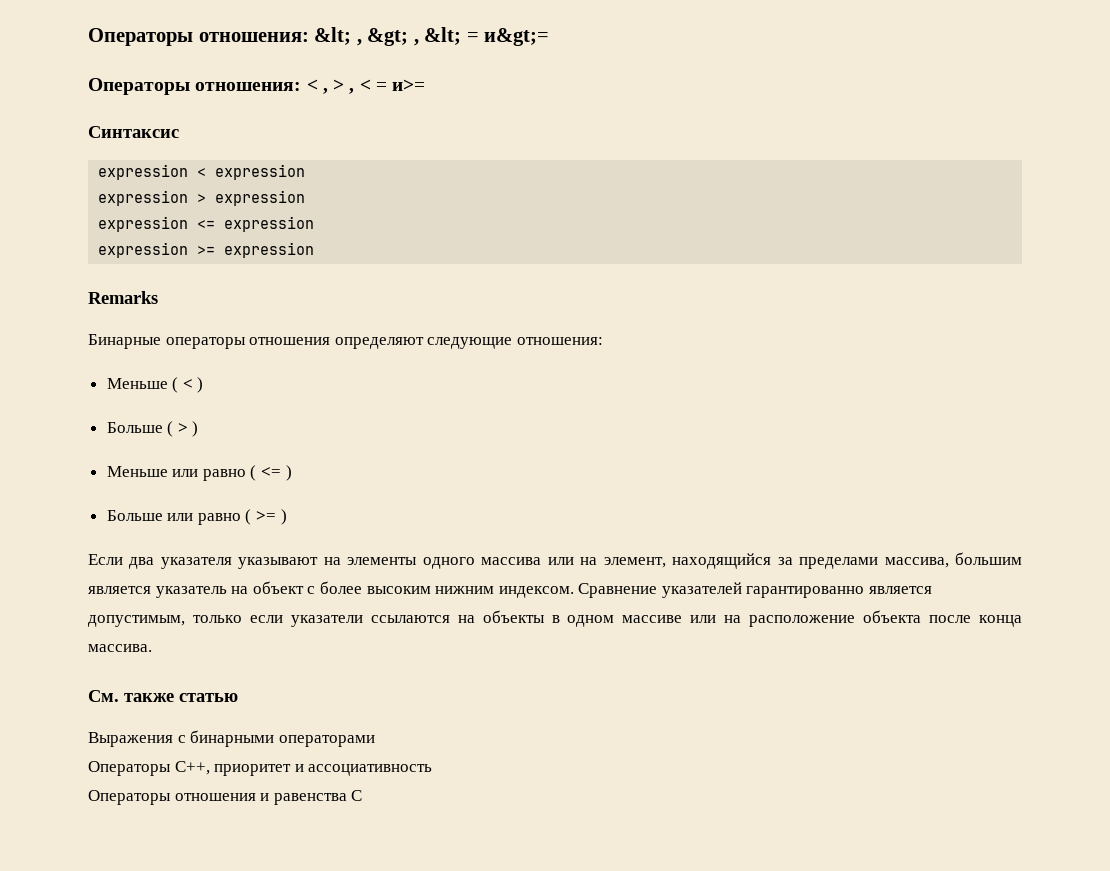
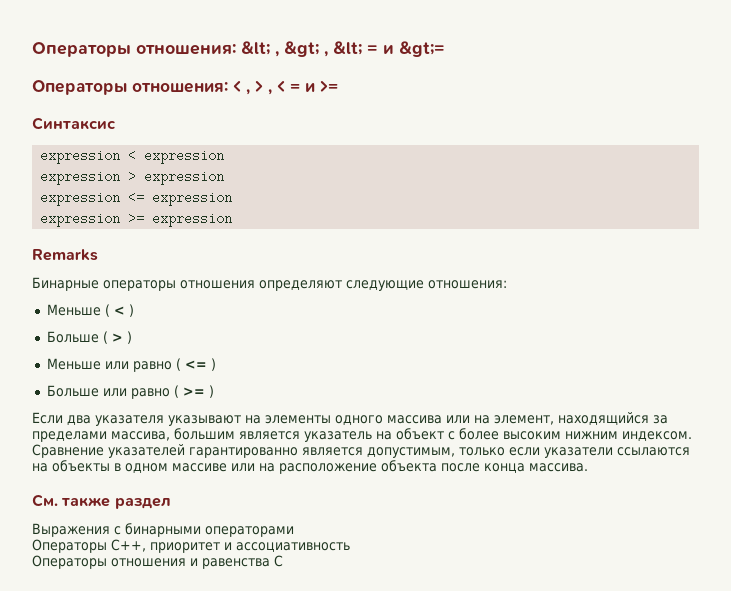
- Операторы отношения: &lt; , &gt; , &lt; = и&gt;=
+ Операторы отношения: &lt; , &gt; , &lt; = и &gt;=
- Операторы отношения: < , > , < = и>=
+ Операторы отношения: < , > , < = и >=
- См. также статью
+ См. также раздел

